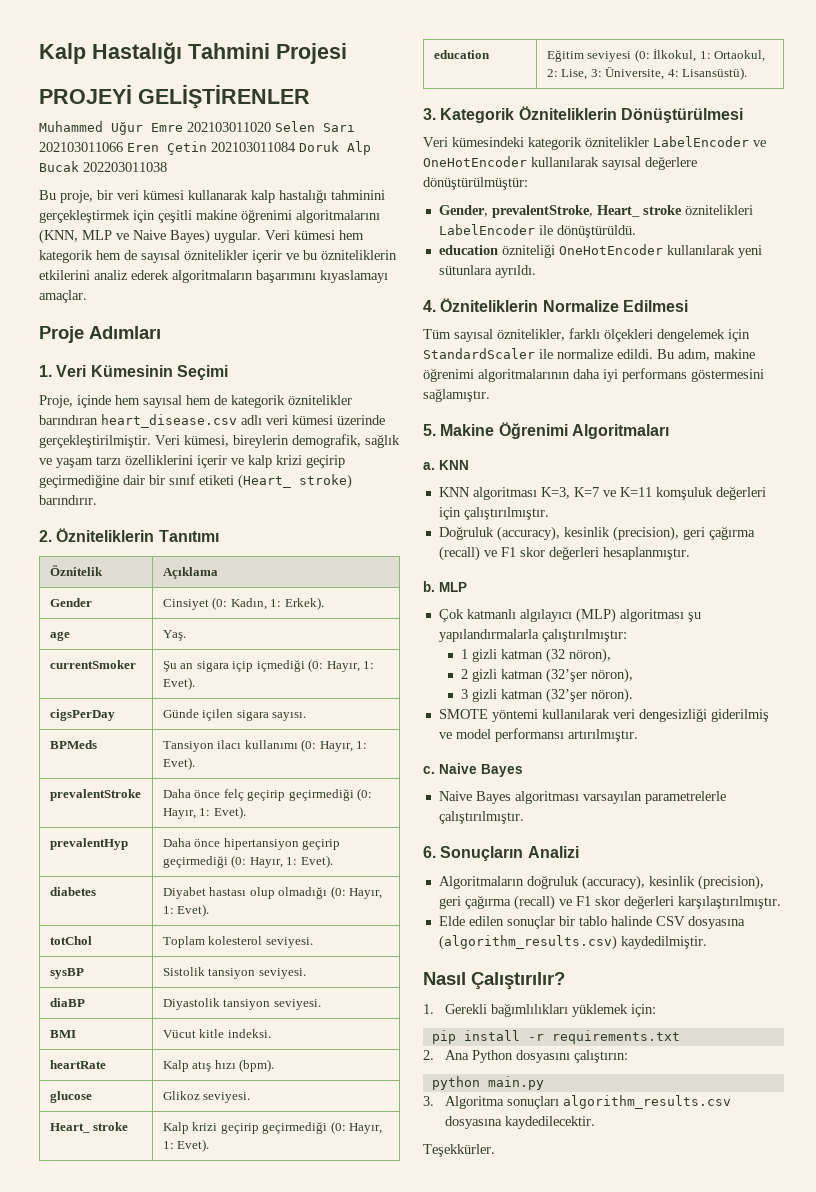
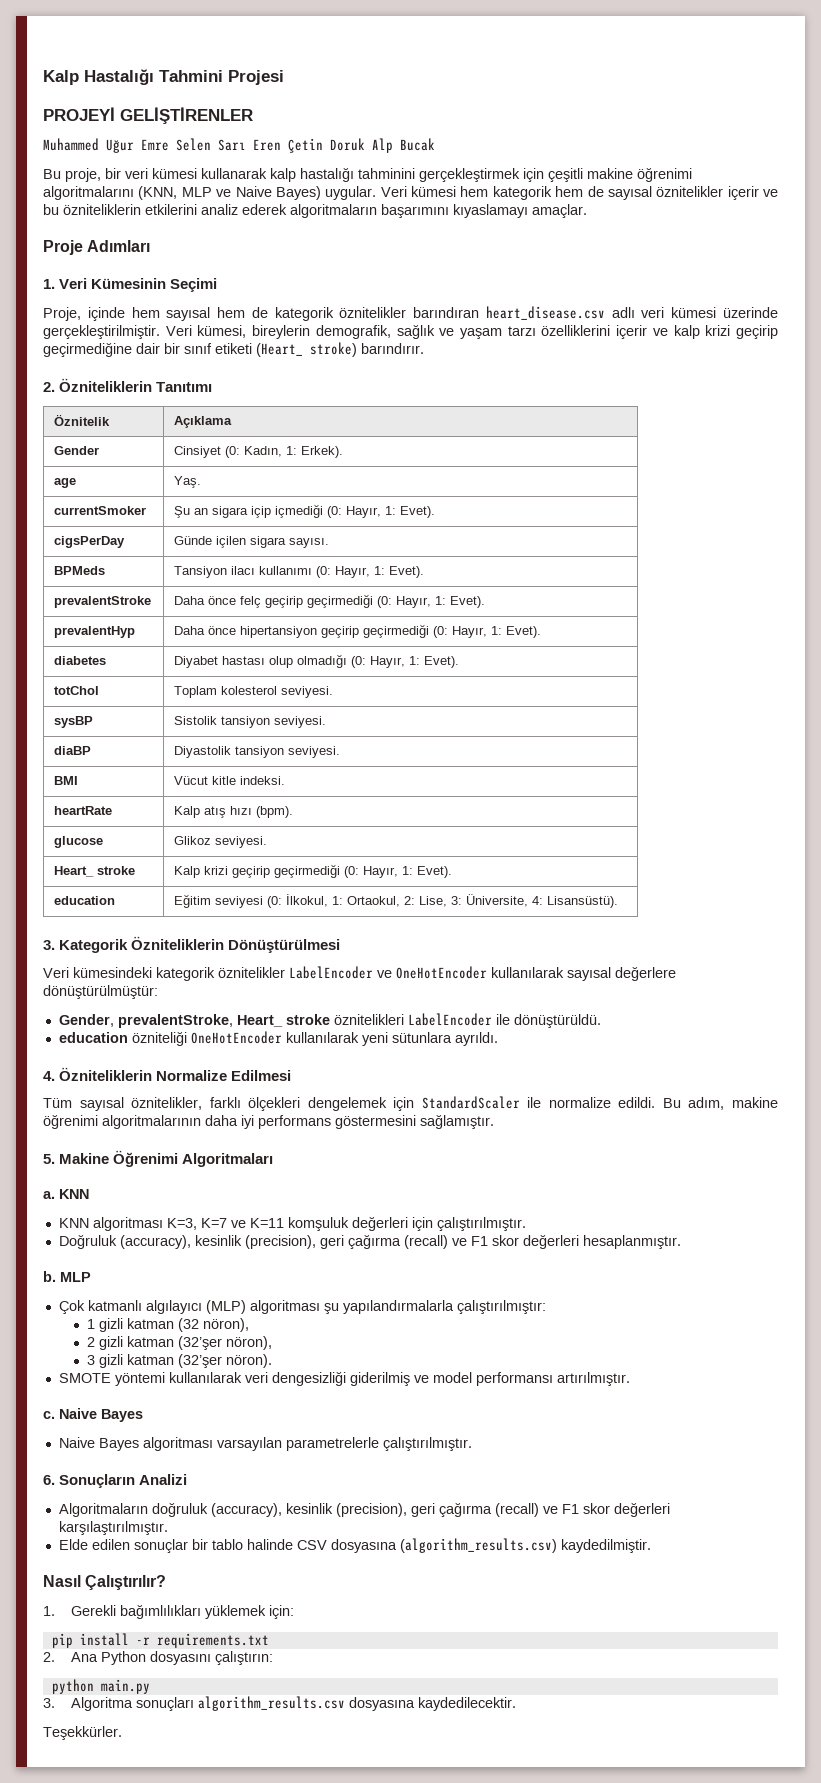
- Muhammed Uğur Emre 202103011020 Selen Sarı 202103011066 Eren Çetin 202103011084 Doruk Alp Bucak 202203011038
+ Muhammed Uğur Emre Selen Sarı Eren Çetin Doruk Alp Bucak

